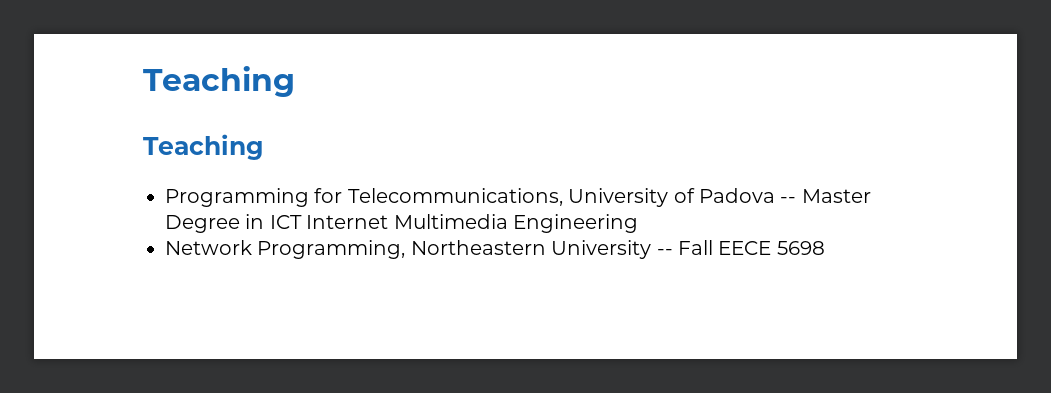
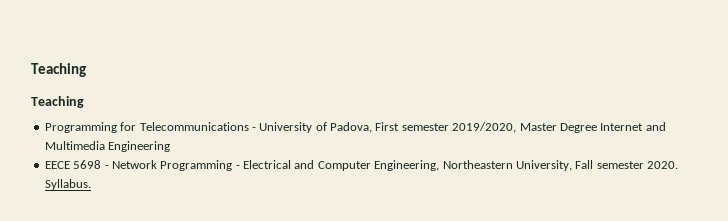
- Programming for Telecommunications, University of Padova -- Master Degree in ICT Internet Multimedia Engineering
- Network Programming, Northeastern University -- Fall EECE 5698
+ Programming for Telecommunications - University of Padova, First semester 2019/2020, Master Degree Internet and Multimedia Engineering
+ EECE 5698 - Network Programming - Electrical and Computer Engineering, Northeastern University, Fall semester 2020. Syllabus.

